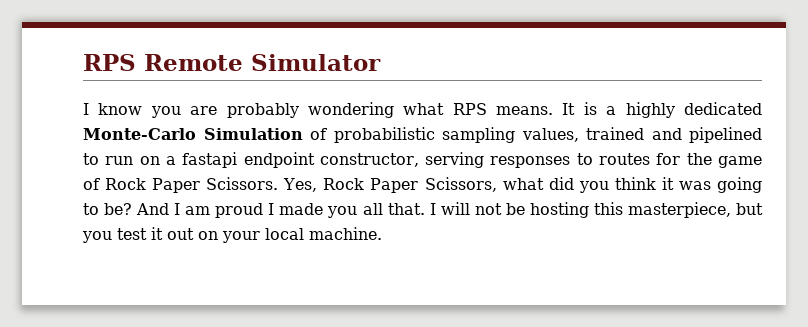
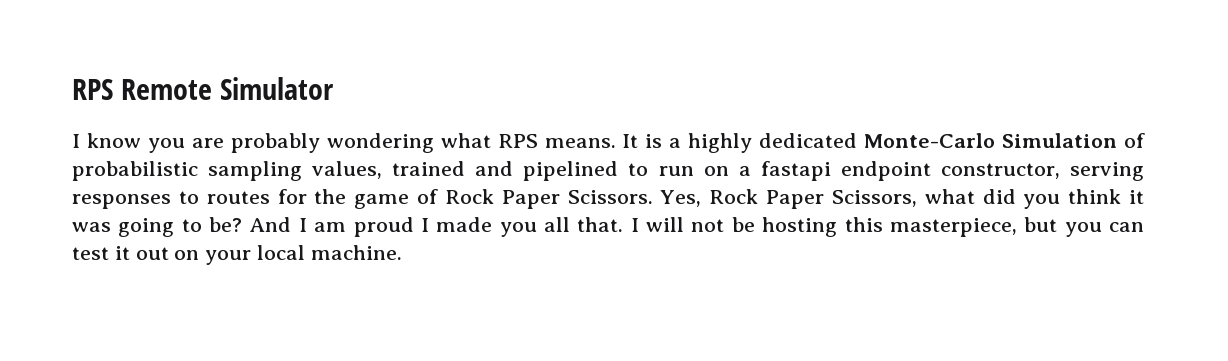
- I will not be hosting this masterpiece, but you test it out on your local machine.
+ I will not be hosting this masterpiece, but you can test it out on your local machine.

